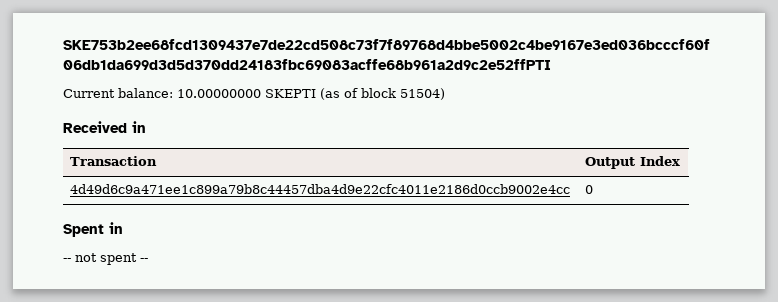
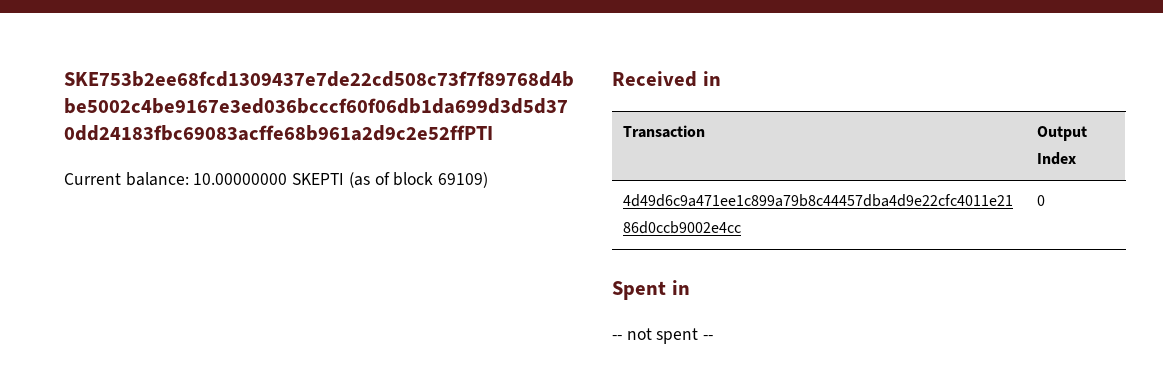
- Current balance: 10.00000000 SKEPTI (as of block 51504)
+ Current balance: 10.00000000 SKEPTI (as of block 69109)

